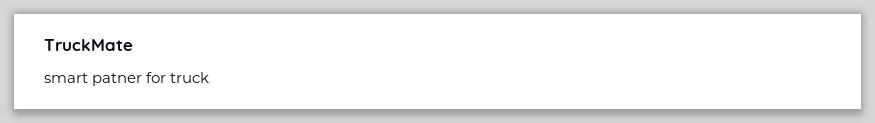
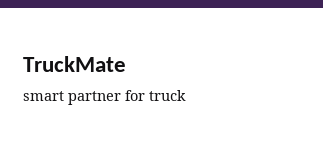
- smart patner for truck
+ smart partner for truck

